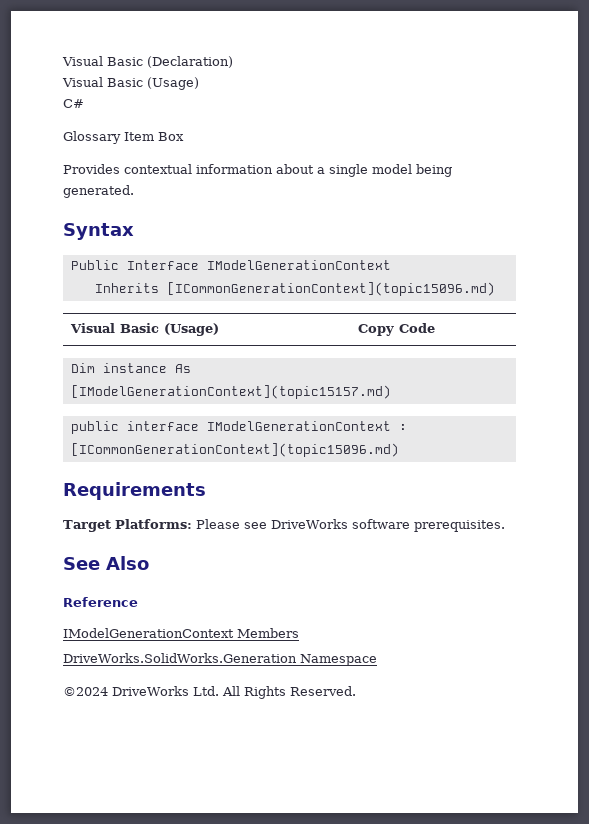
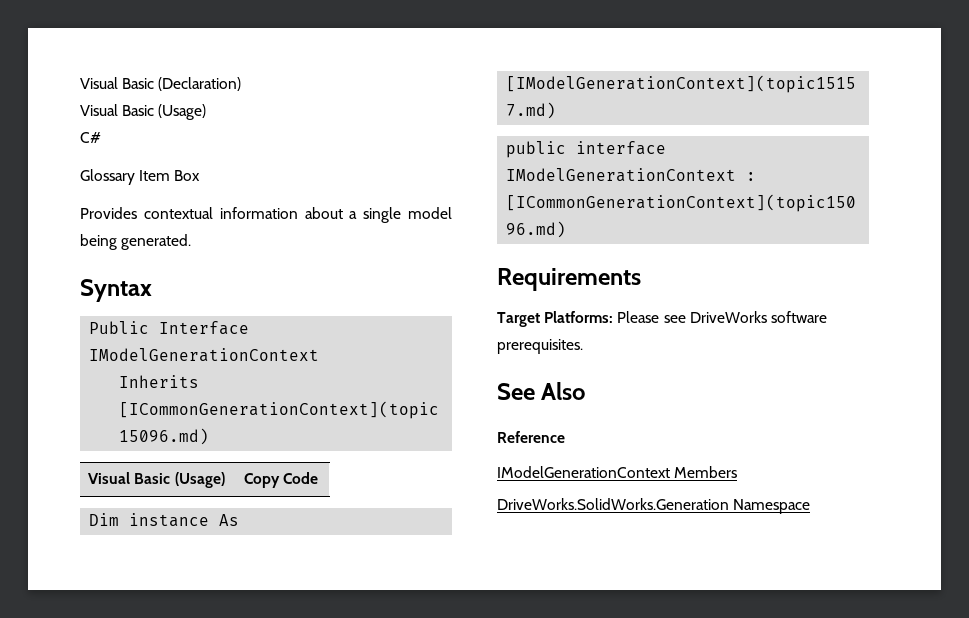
- ©2024 DriveWorks Ltd. All Rights Reserved.

